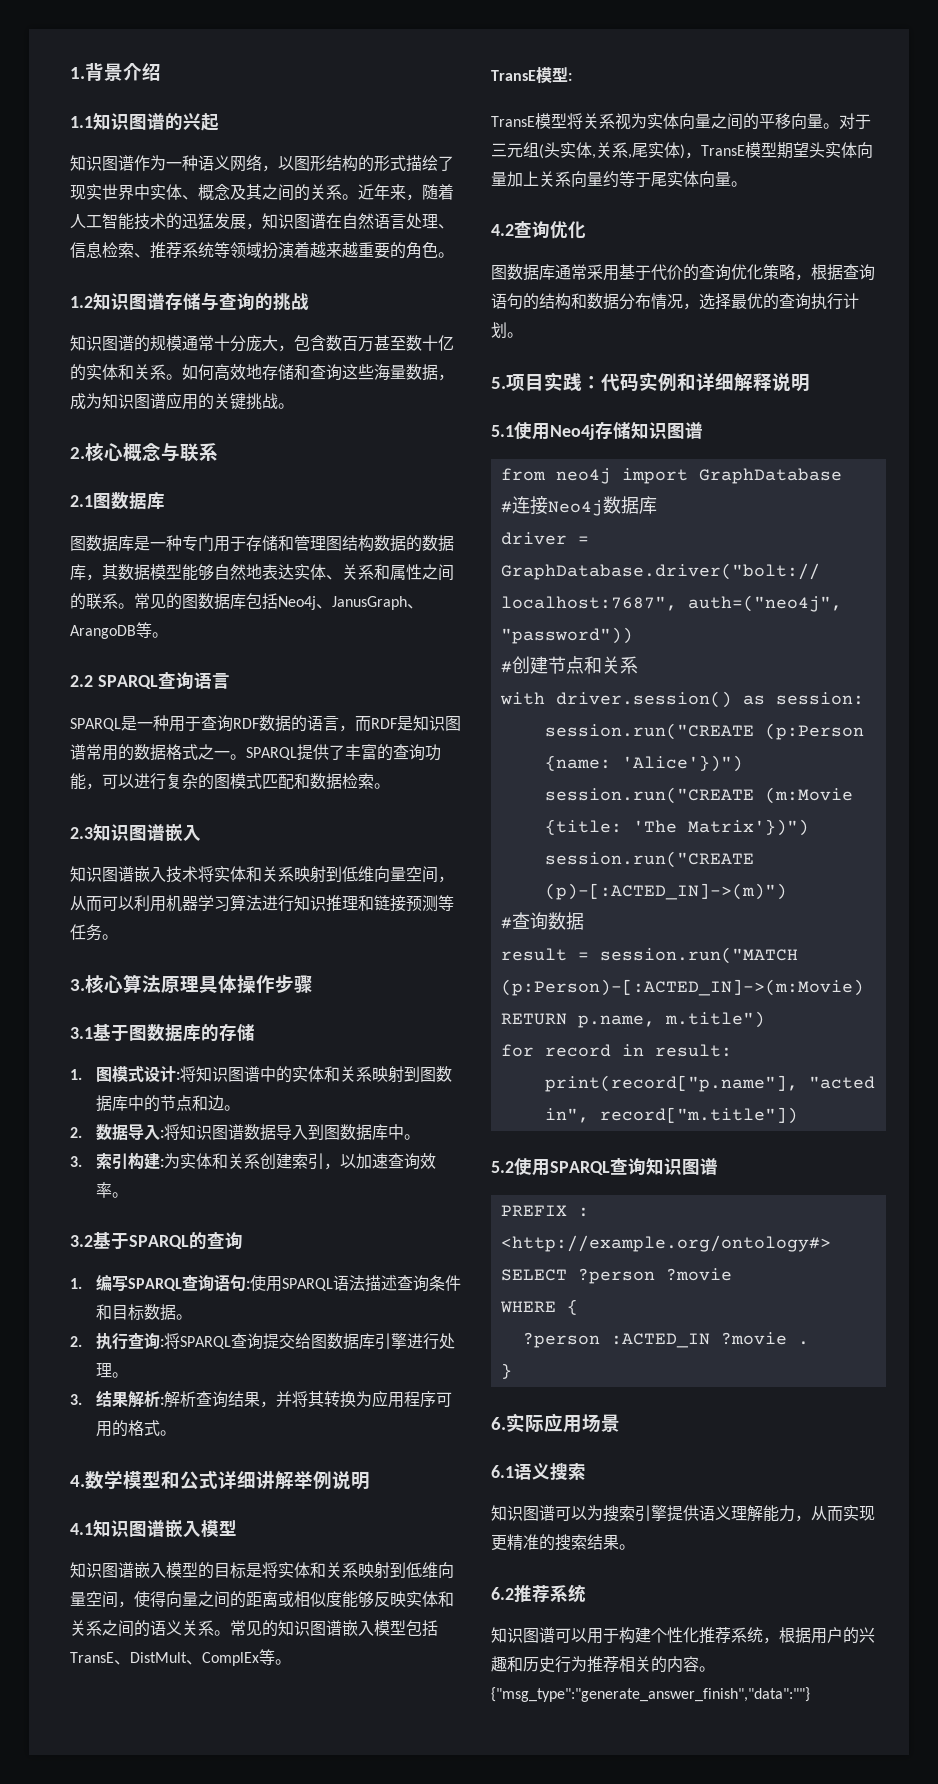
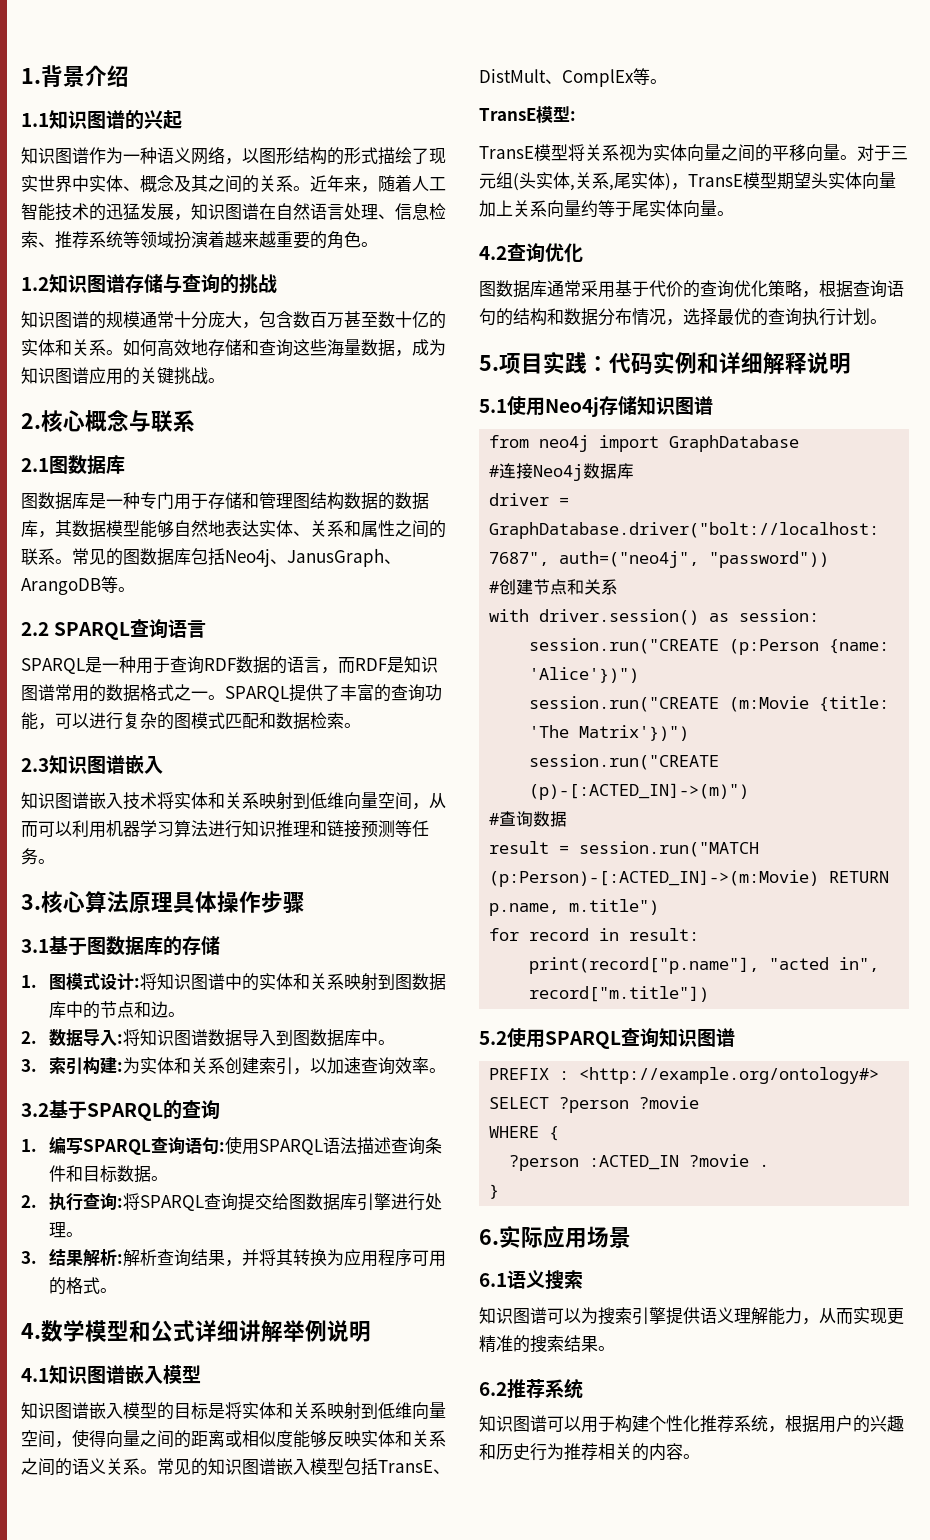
- {"msg_type":"generate_answer_finish","data":""}

